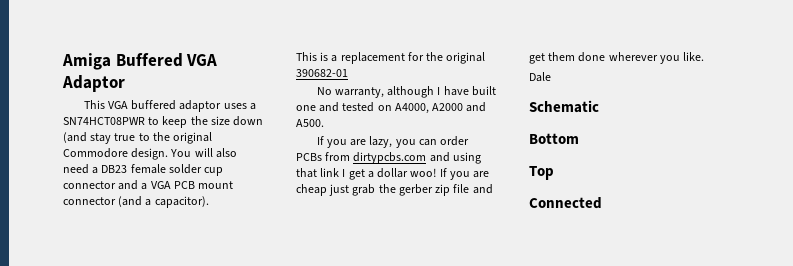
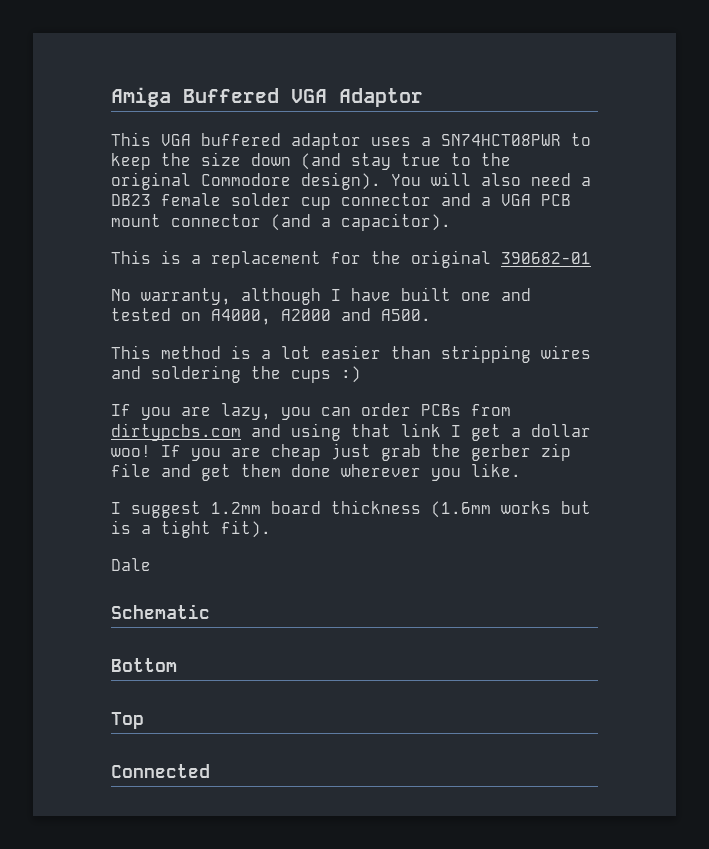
- This VGA buffered adaptor uses a SN74HCT08PWR to keep the size down (and stay true to the original Commodore design.
+ This VGA buffered adaptor uses a SN74HCT08PWR to keep the size down (and stay true to the original Commodore design).
+ This method is a lot easier than stripping wires and soldering the cups :)
+ I suggest 1.2mm board thickness (1.6mm works but is a tight fit).

